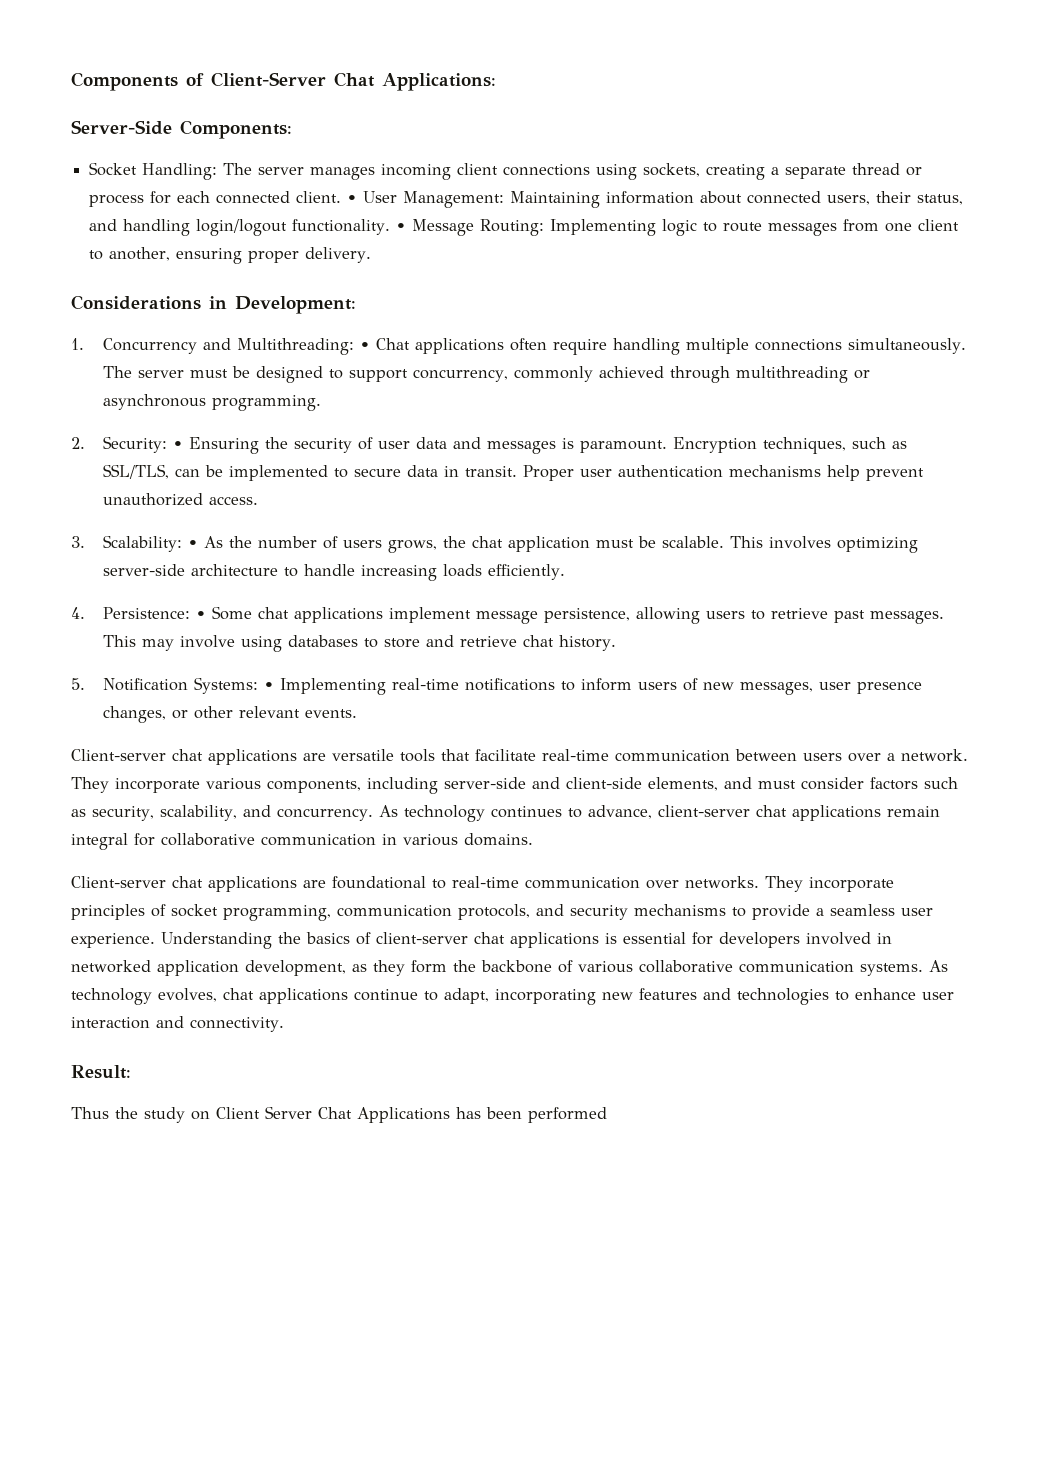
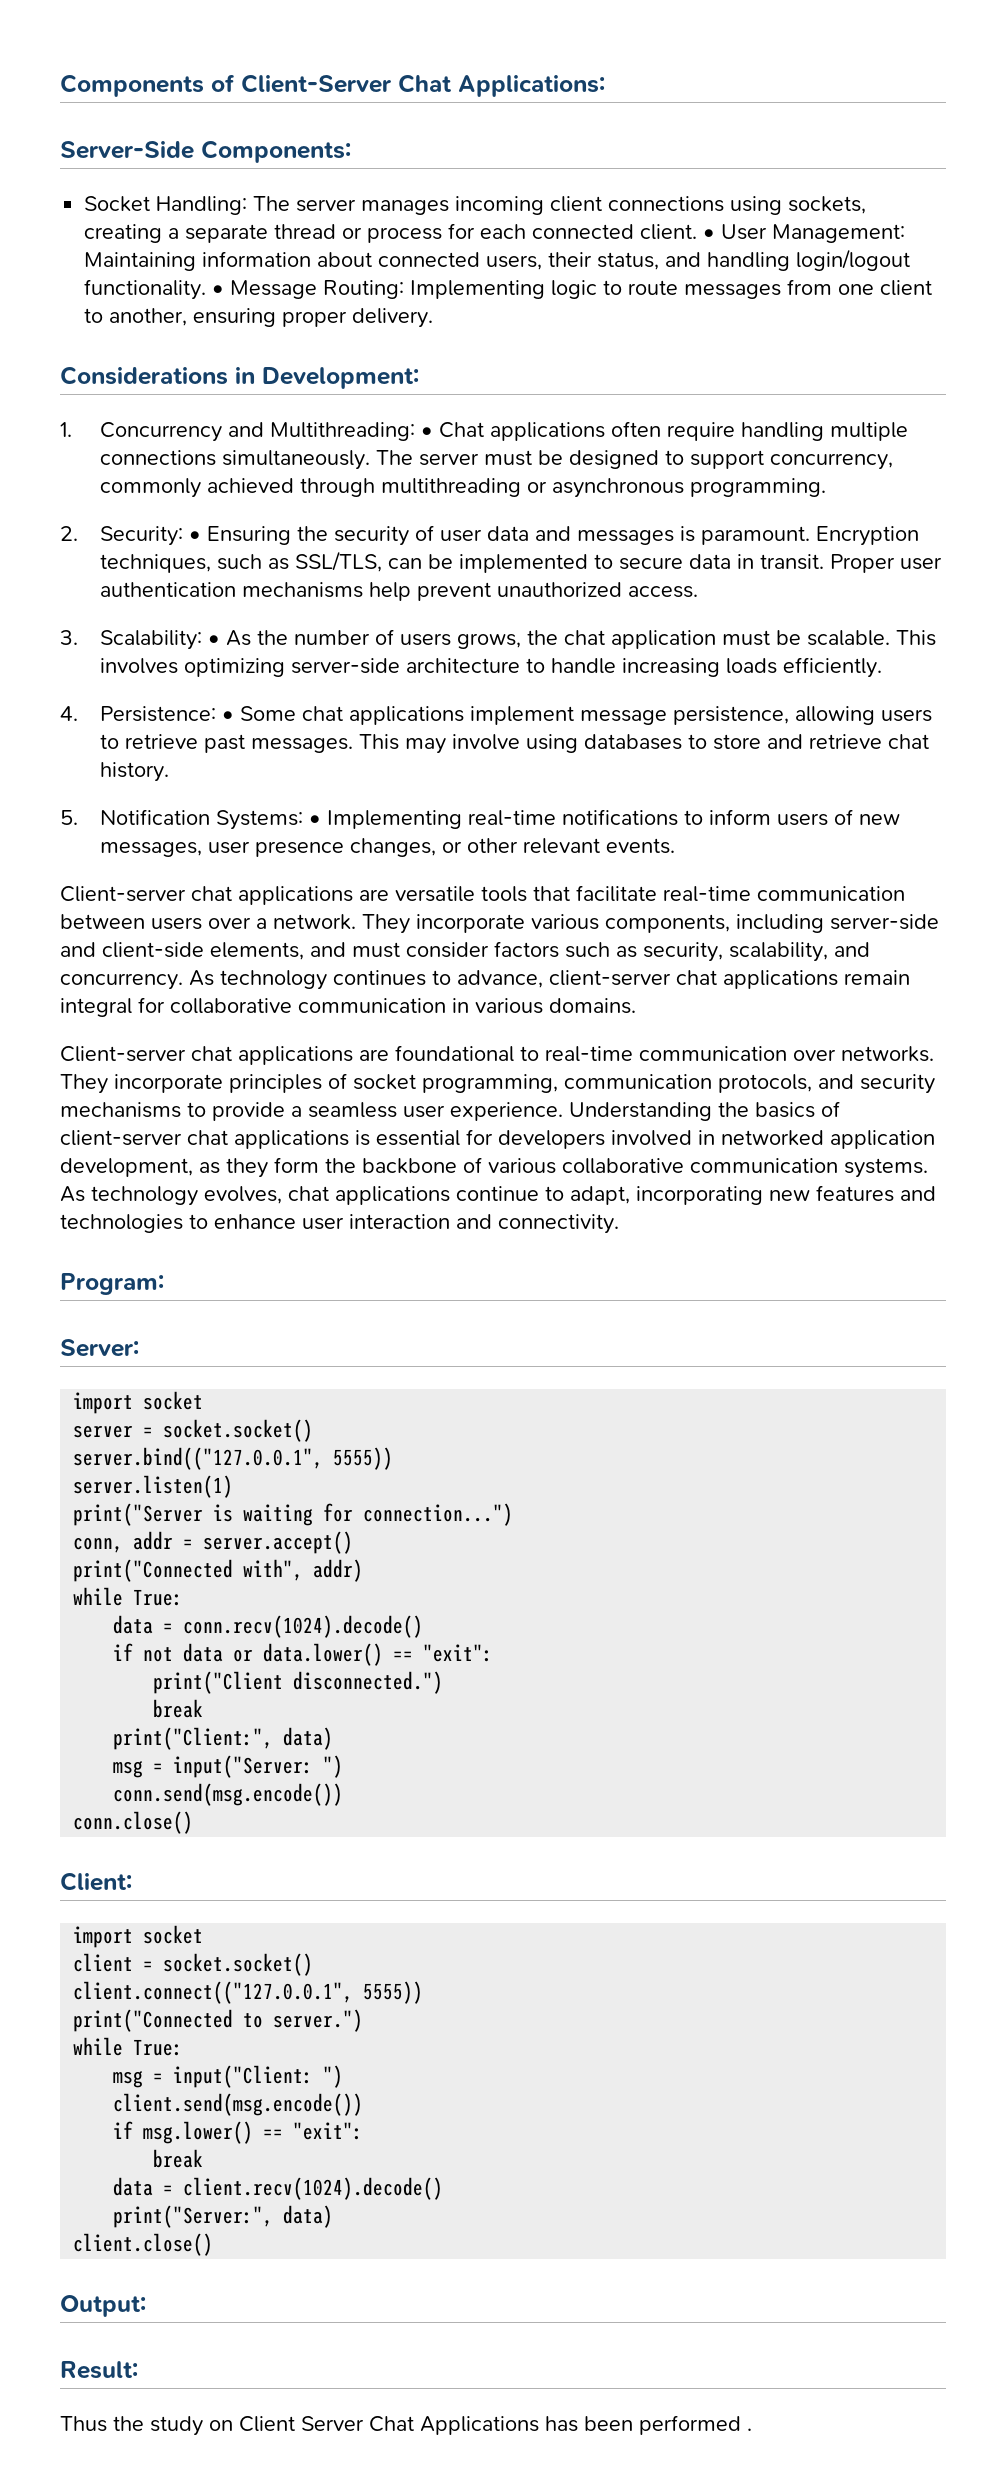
+ Program:
+ Server:
+ import socket
+ server = socket.socket()
+ server.bind(("127.0.0.1", 5555))
+ server.listen(1)
+ print("Server is waiting for connection...")
+ conn, addr = server.accept()
+ print("Connected with", addr)
+ while True:
+ data = conn.recv(1024).decode()
+ if not data or data.lower() == "exit":
+ print("Client disconnected.")
+ break
+ print("Client:", data)
+ msg = input("Server: ")
+ conn.send(msg.encode())
+ conn.close()
+ Client:
+ import socket
+ client = socket.socket()
+ client.connect(("127.0.0.1", 5555))
+ print("Connected to server.")
+ while True:
+ msg = input("Client: ")
+ client.send(msg.encode())
+ if msg.lower() == "exit":
+ break
+ data = client.recv(1024).decode()
+ print("Server:", data)
+ client.close()
+ Output:
- Thus the study on Client Server Chat Applications has been performed
+ Thus the study on Client Server Chat Applications has been performed .

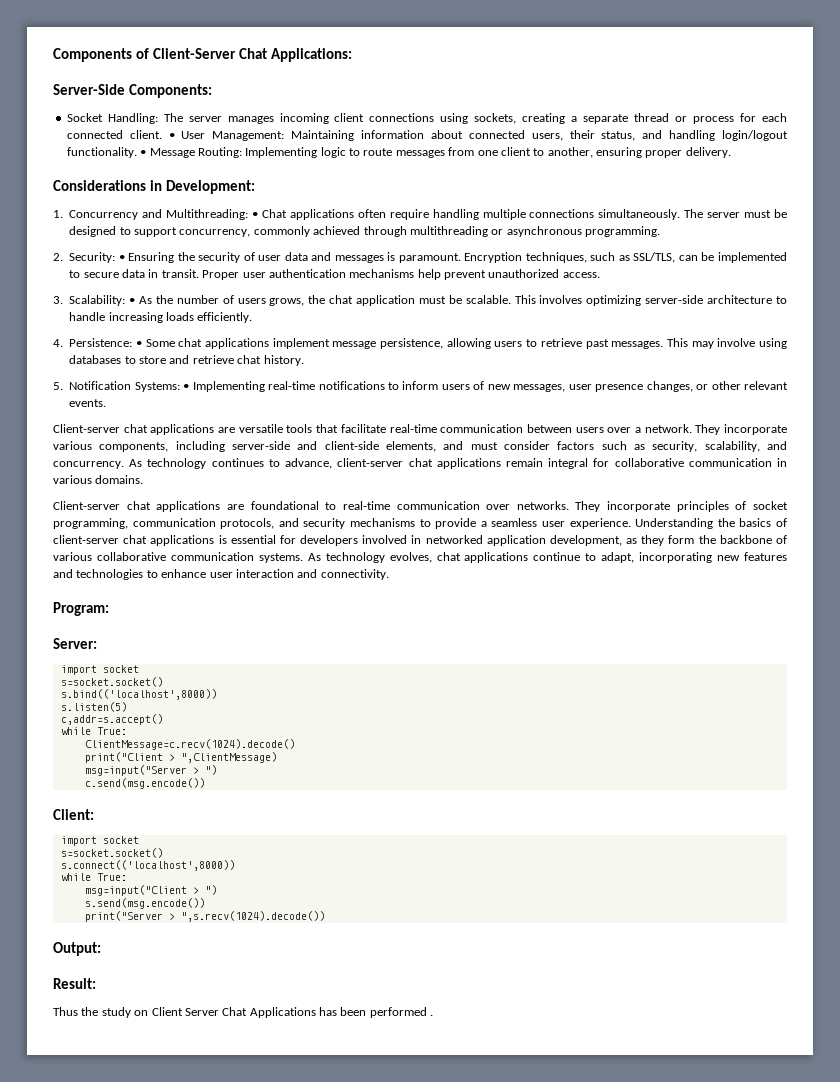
  Server:
  import socket
- server = socket.socket()
- server.bind(("127.0.0.1", 5555))
- server.listen(1)
- print("Server is waiting for connection...")
- conn, addr = server.accept()
- print("Connected with", addr)
+ s=socket.socket()
+ s.bind(('localhost',8000))
+ s.listen(5)
+ c,addr=s.accept()
  while True:
- data = conn.recv(1024).decode()
- if not data or data.lower() == "exit":
- print("Client disconnected.")
- break
- print("Client:", data)
- msg = input("Server: ")
- conn.send(msg.encode())
- conn.close()
+ ClientMessage=c.recv(1024).decode()
+ print("Client > ",ClientMessage)
+ msg=input("Server > ")
+ c.send(msg.encode())
  Client:
  import socket
- client = socket.socket()
- client.connect(("127.0.0.1", 5555))
- print("Connected to server.")
+ s=socket.socket()
+ s.connect(('localhost',8000))
  while True:
- msg = input("Client: ")
- client.send(msg.encode())
- if msg.lower() == "exit":
- break
- data = client.recv(1024).decode()
- print("Server:", data)
- client.close()
+ msg=input("Client > ")
+ s.send(msg.encode())
+ print("Server > ",s.recv(1024).decode())

